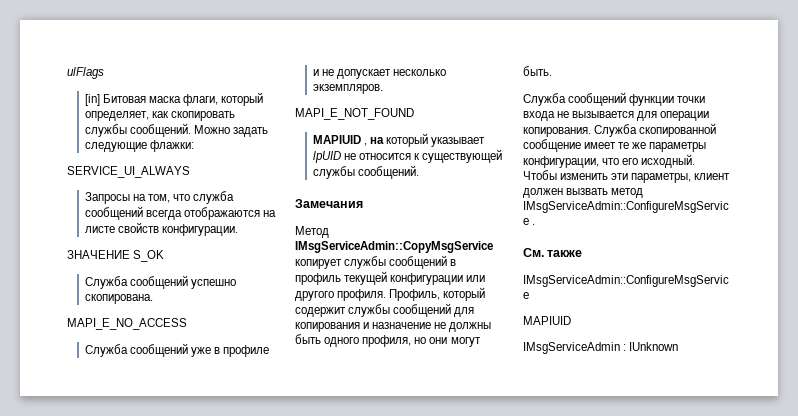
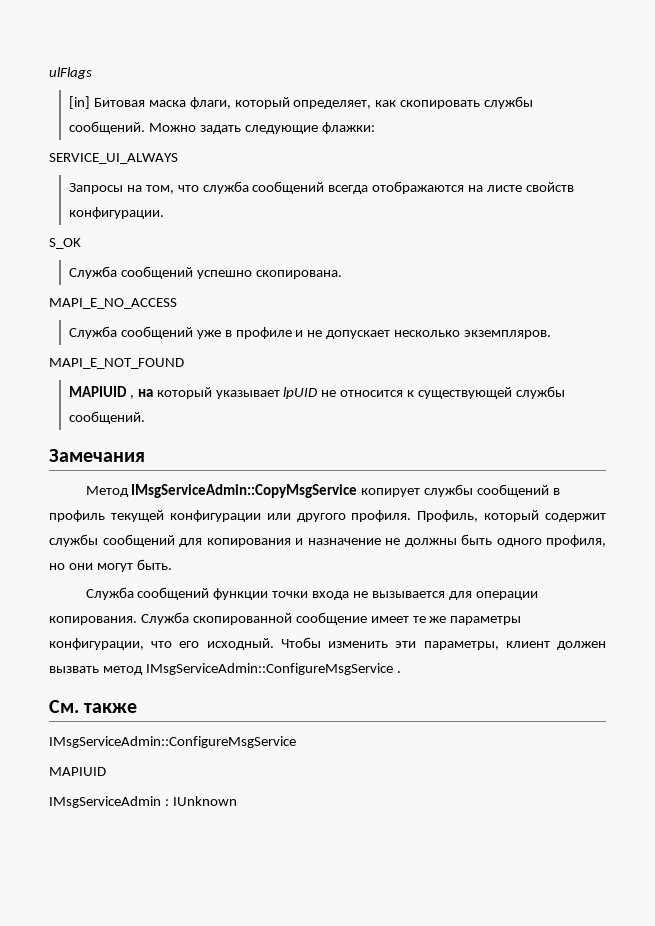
- ЗНАЧЕНИЕ S_OK
+ S_OK

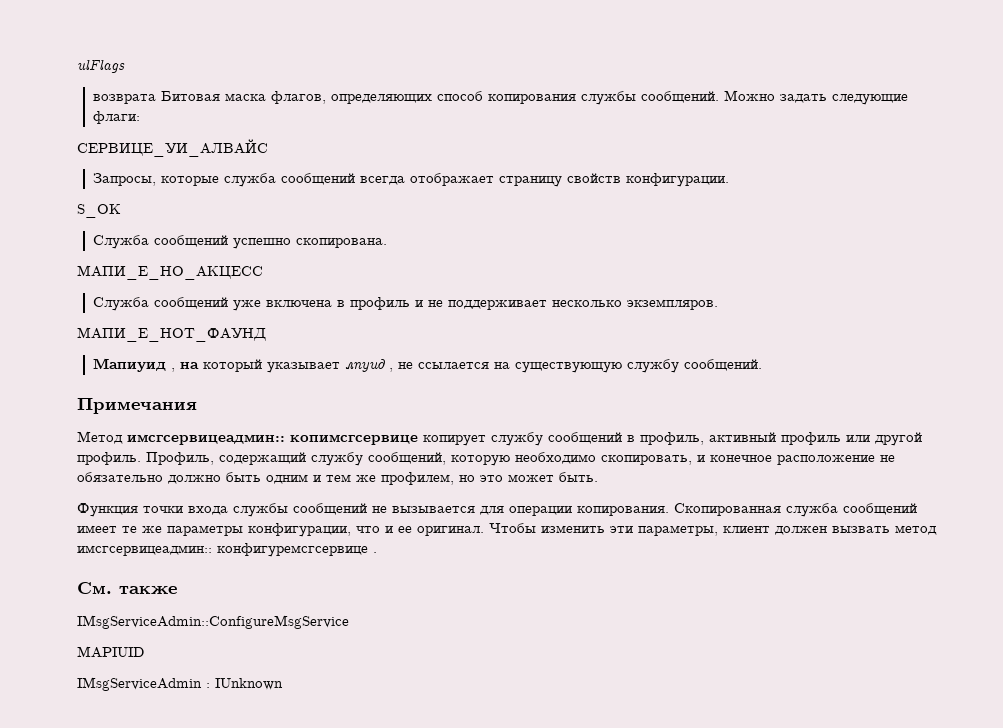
- [in] Битовая маска флаги, который определяет, как скопировать службы сообщений.
+ возврата Битовая маска флагов, определяющих способ копирования службы сообщений.
- Можно задать следующие флажки:
- SERVICE_UI_ALWAYS
- Запросы на том, что служба сообщений всегда отображаются на листе свойств конфигурации.
+ Можно задать следующие флаги:
+ СЕРВИЦЕ_УИ_АЛВАЙС
+ Запросы, которые служба сообщений всегда отображает страницу свойств конфигурации.
- MAPI_E_NO_ACCESS
+ МАПИ_Е_НО_АКЦЕСС
- Служба сообщений уже в профиле и не допускает несколько экземпляров.
+ Служба сообщений уже включена в профиль и не поддерживает несколько экземпляров.
- MAPI_E_NOT_FOUND
- MAPIUID , на который указывает lpUID не относится к существующей службы сообщений.
+ МАПИ_Е_НОТ_ФАУНД
+ Мапиуид , на который указывает лпуид , не ссылается на существующую службу сообщений.
- Замечания
+ Примечания
- Метод IMsgServiceAdmin::CopyMsgService копирует службы сообщений в профиль текущей конфигурации или другого профиля. Профиль, который содержит службы сообщений для копирования и назначение не должны быть одного профиля, но они могут быть.
- Служба сообщений функции точки входа не вызывается для операции копирования.
+ Метод имсгсервицеадмин:: копимсгсервице копирует службу сообщений в профиль, активный профиль или другой профиль. Профиль, содержащий службу сообщений, которую необходимо скопировать, и конечное расположение не обязательно должно быть одним и тем же профилем, но это может быть.
+ Функция точки входа службы сообщений не вызывается для операции копирования.
- Служба скопированной сообщение имеет те же параметры конфигурации, что его исходный.
+ Скопированная служба сообщений имеет те же параметры конфигурации, что и ее оригинал.
- Чтобы изменить эти параметры, клиент должен вызвать метод IMsgServiceAdmin::ConfigureMsgService .
+ Чтобы изменить эти параметры, клиент должен вызвать метод имсгсервицеадмин:: конфигуремсгсервице .

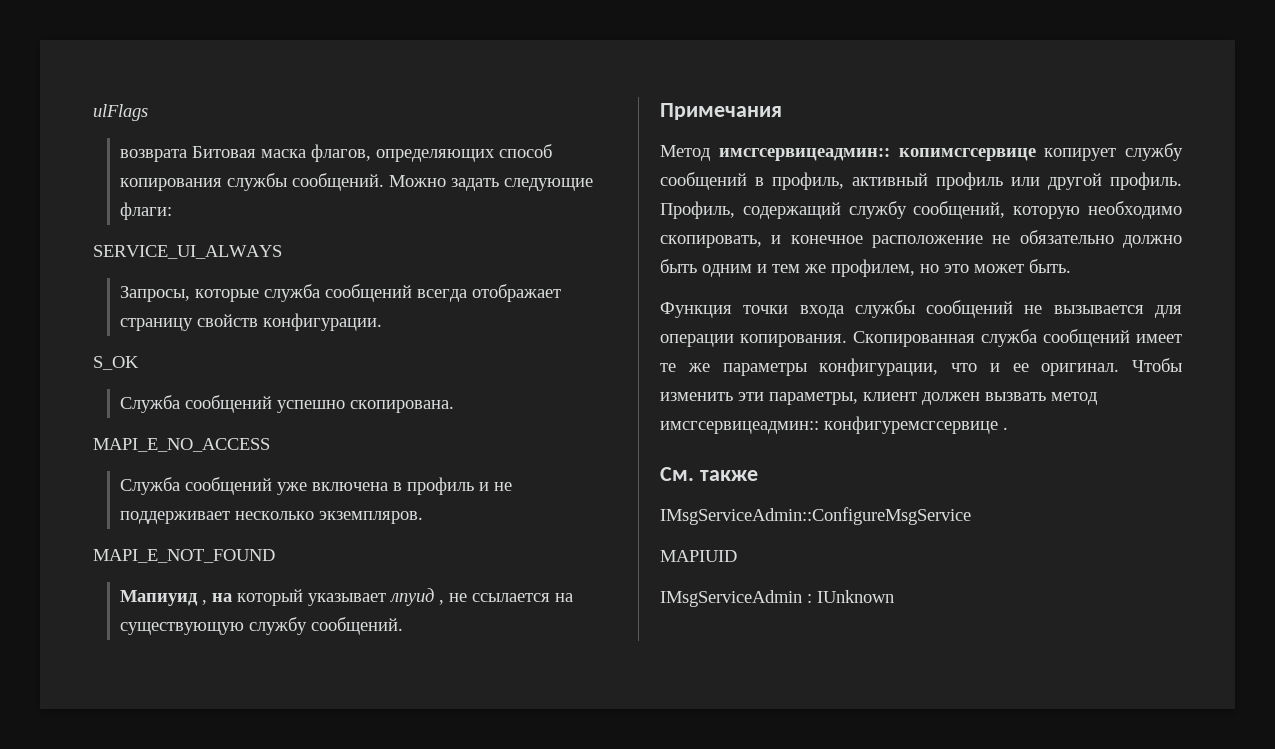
- СЕРВИЦЕ_УИ_АЛВАЙС
+ SERVICE_UI_ALWAYS
- МАПИ_Е_НО_АКЦЕСС
+ MAPI_E_NO_ACCESS
- МАПИ_Е_НОТ_ФАУНД
+ MAPI_E_NOT_FOUND

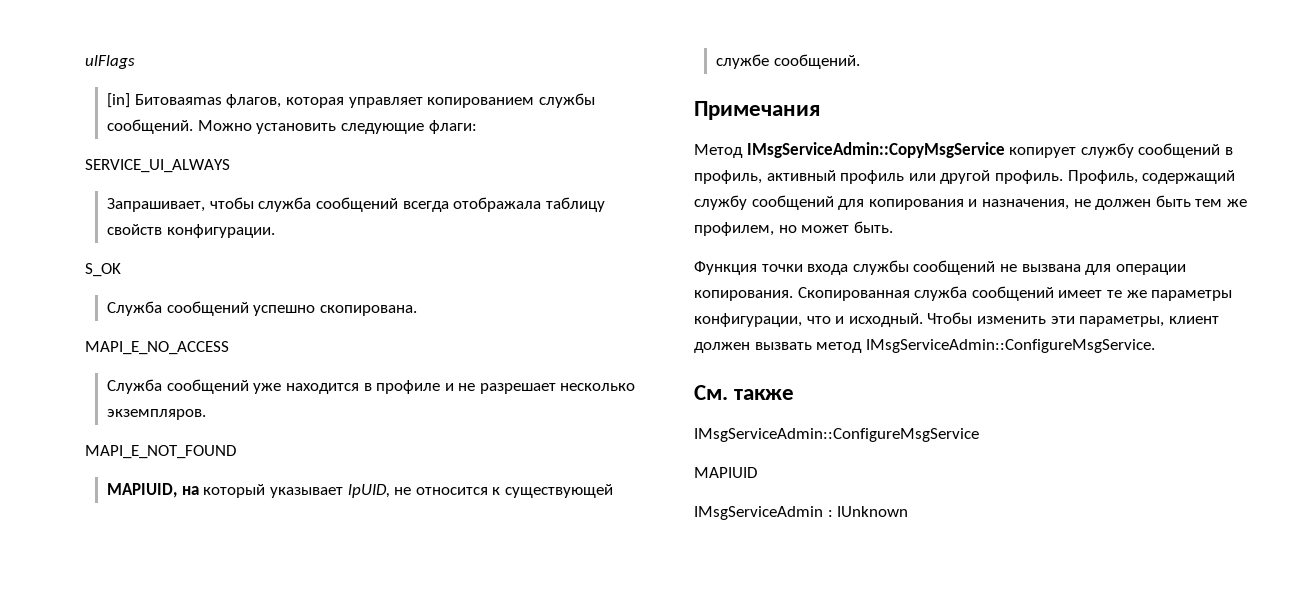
- возврата Битовая маска флагов, определяющих способ копирования службы сообщений.
+ [in] Битоваяmas флагов, которая управляет копированием службы сообщений.
- Можно задать следующие флаги:
+ Можно установить следующие флаги:
- Запросы, которые служба сообщений всегда отображает страницу свойств конфигурации.
+ Запрашивает, чтобы служба сообщений всегда отображала таблицу свойств конфигурации.
- Служба сообщений уже включена в профиль и не поддерживает несколько экземпляров.
+ Служба сообщений уже находится в профиле и не разрешает несколько экземпляров.
- Мапиуид , на который указывает лпуид , не ссылается на существующую службу сообщений.
+ MAPIUID, на который указывает lpUID, не относится к существующей службе сообщений.
- Метод имсгсервицеадмин:: копимсгсервице копирует службу сообщений в профиль, активный профиль или другой профиль.
+ Метод IMsgServiceAdmin::CopyMsgService копирует службу сообщений в профиль, активный профиль или другой профиль.
- Профиль, содержащий службу сообщений, которую необходимо скопировать, и конечное расположение не обязательно должно быть одним и тем же профилем, но это может быть.
+ Профиль, содержащий службу сообщений для копирования и назначения, не должен быть тем же профилем, но может быть.
- Функция точки входа службы сообщений не вызывается для операции копирования.
+ Функция точки входа службы сообщений не вызвана для операции копирования.
- Скопированная служба сообщений имеет те же параметры конфигурации, что и ее оригинал.
+ Скопированная служба сообщений имеет те же параметры конфигурации, что и исходный.
- Чтобы изменить эти параметры, клиент должен вызвать метод имсгсервицеадмин:: конфигуремсгсервице .
+ Чтобы изменить эти параметры, клиент должен вызвать метод IMsgServiceAdmin::ConfigureMsgService.

